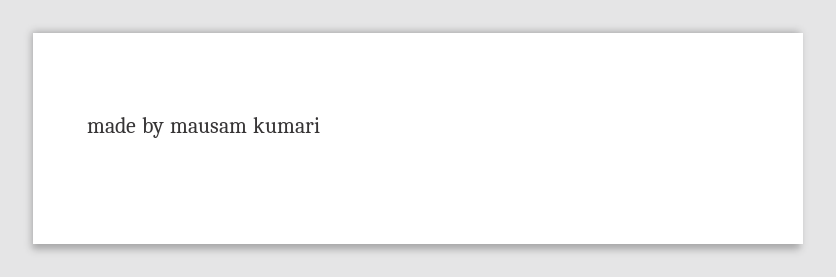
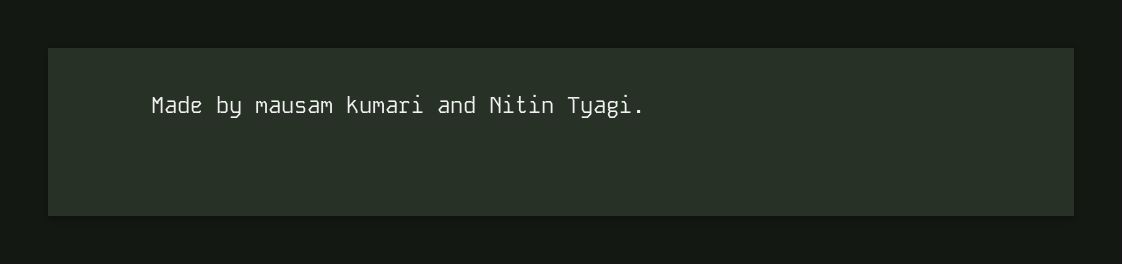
- made by mausam kumari
+ Made by mausam kumari and Nitin Tyagi.

